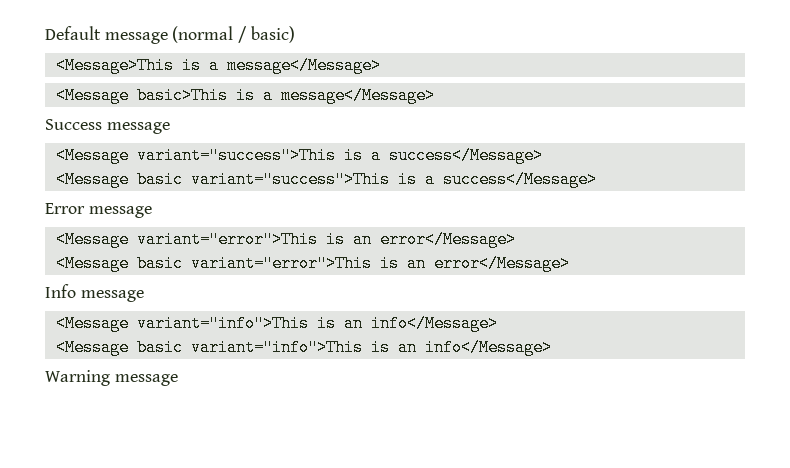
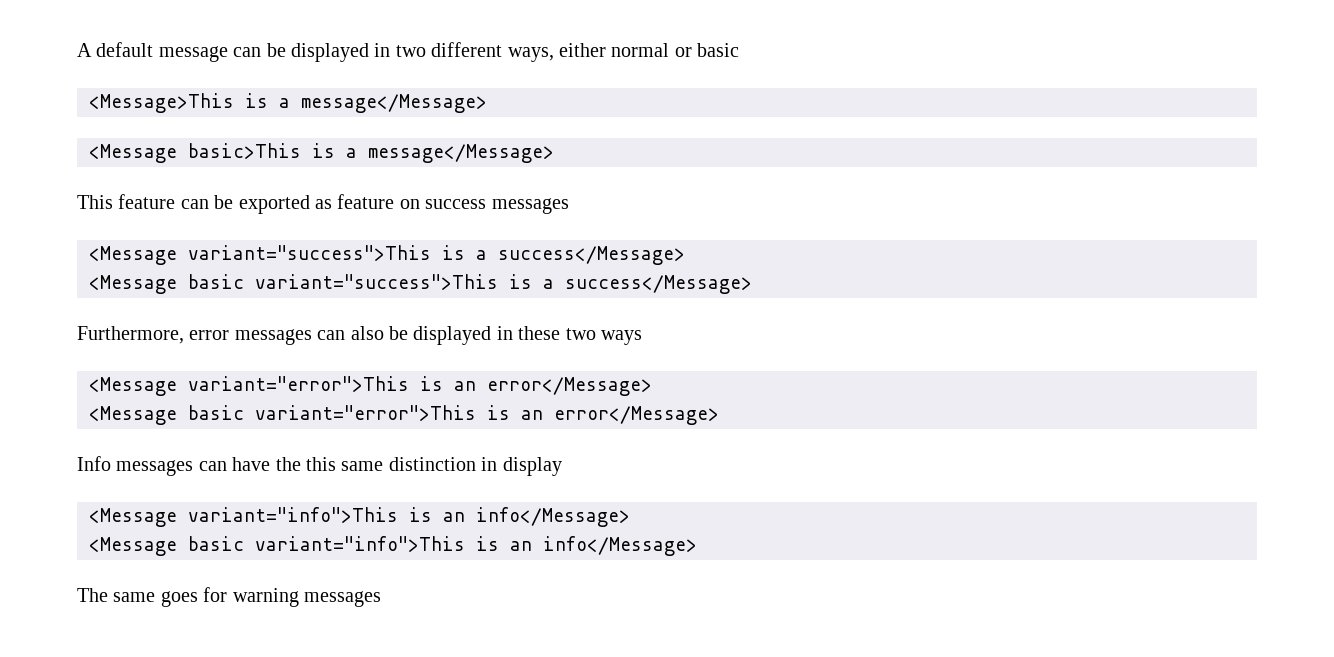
- Default message (normal / basic)
+ A default message can be displayed in two different ways, either normal or basic
- Success message
+ This feature can be exported as feature on success messages
- Error message
+ Furthermore, error messages can also be displayed in these two ways
- Info message
+ Info messages can have the this same distinction in display
- Warning message
+ The same goes for warning messages

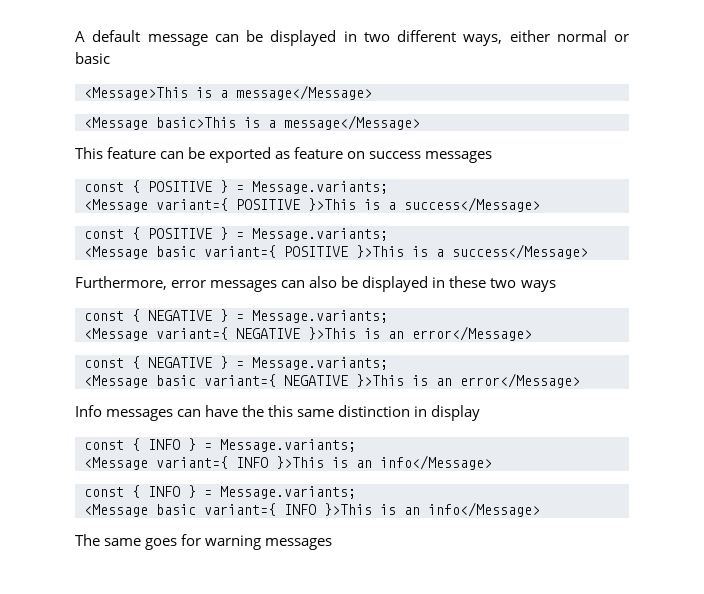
  This feature can be exported as feature on success messages
- <Message variant="success">This is a success</Message>
- <Message basic variant="success">This is a success</Message>
+ const { POSITIVE } = Message.variants;
+ <Message variant={ POSITIVE }>This is a success</Message>
+ const { POSITIVE } = Message.variants;
+ <Message basic variant={ POSITIVE }>This is a success</Message>
  Furthermore, error messages can also be displayed in these two ways
- <Message variant="error">This is an error</Message>
- <Message basic variant="error">This is an error</Message>
+ const { NEGATIVE } = Message.variants;
+ <Message variant={ NEGATIVE }>This is an error</Message>
+ const { NEGATIVE } = Message.variants;
+ <Message basic variant={ NEGATIVE }>This is an error</Message>
  Info messages can have the this same distinction in display
- <Message variant="info">This is an info</Message>
- <Message basic variant="info">This is an info</Message>
+ const { INFO } = Message.variants;
+ <Message variant={ INFO }>This is an info</Message>
+ const { INFO } = Message.variants;
+ <Message basic variant={ INFO }>This is an info</Message>

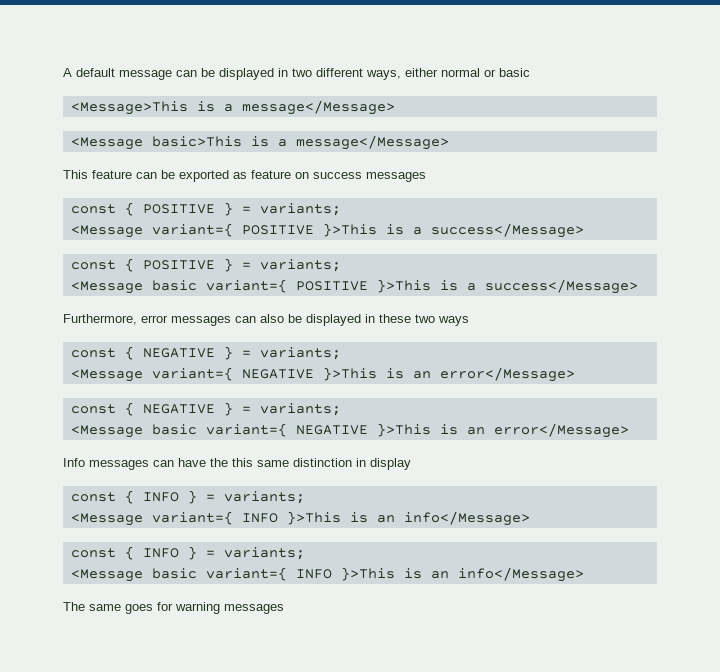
  This feature can be exported as feature on success messages
- const { POSITIVE } = Message.variants;
+ const { POSITIVE } = variants;
  <Message variant={ POSITIVE }>This is a success</Message>
- const { POSITIVE } = Message.variants;
+ const { POSITIVE } = variants;
  Furthermore, error messages can also be displayed in these two ways
- const { NEGATIVE } = Message.variants;
+ const { NEGATIVE } = variants;
  <Message variant={ NEGATIVE }>This is an error</Message>
- const { NEGATIVE } = Message.variants;
+ const { NEGATIVE } = variants;
  Info messages can have the this same distinction in display
- const { INFO } = Message.variants;
+ const { INFO } = variants;
  <Message variant={ INFO }>This is an info</Message>
- const { INFO } = Message.variants;
+ const { INFO } = variants;

